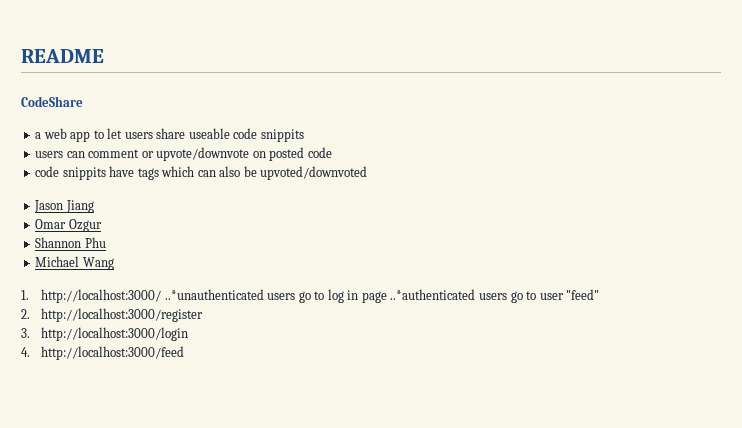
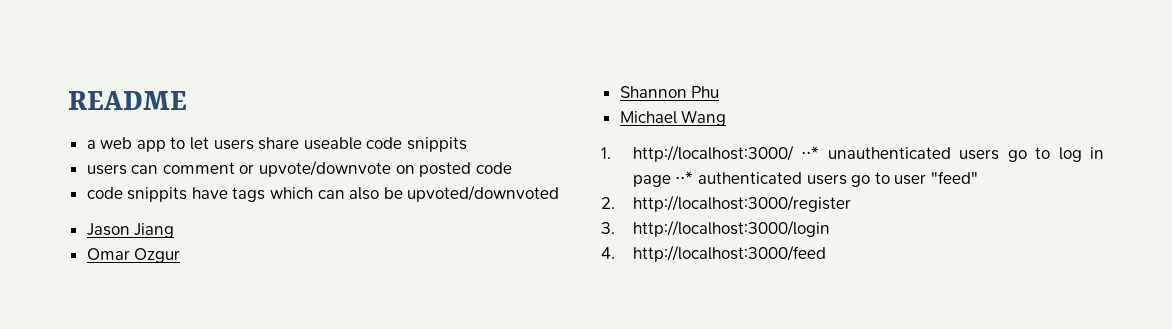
- CodeShare
- 1. http://localhost:3000/ ..*unauthenticated users go to log in page ..*authenticated users go to user "feed"
+ 1. http://localhost:3000/ ⋅⋅* unauthenticated users go to log in page ⋅⋅* authenticated users go to user "feed"

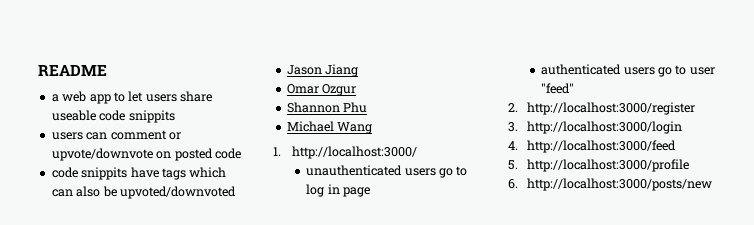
- 1. http://localhost:3000/ ⋅⋅* unauthenticated users go to log in page ⋅⋅* authenticated users go to user "feed"
+ 1. http://localhost:3000/
+ unauthenticated users go to log in page
+ authenticated users go to user "feed"
+ 5. http://localhost:3000/profile
+ 6. http://localhost:3000/posts/new

